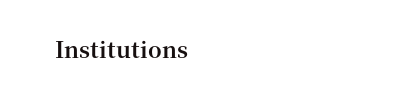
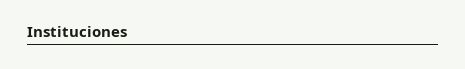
- Institutions
+ Instituciones

